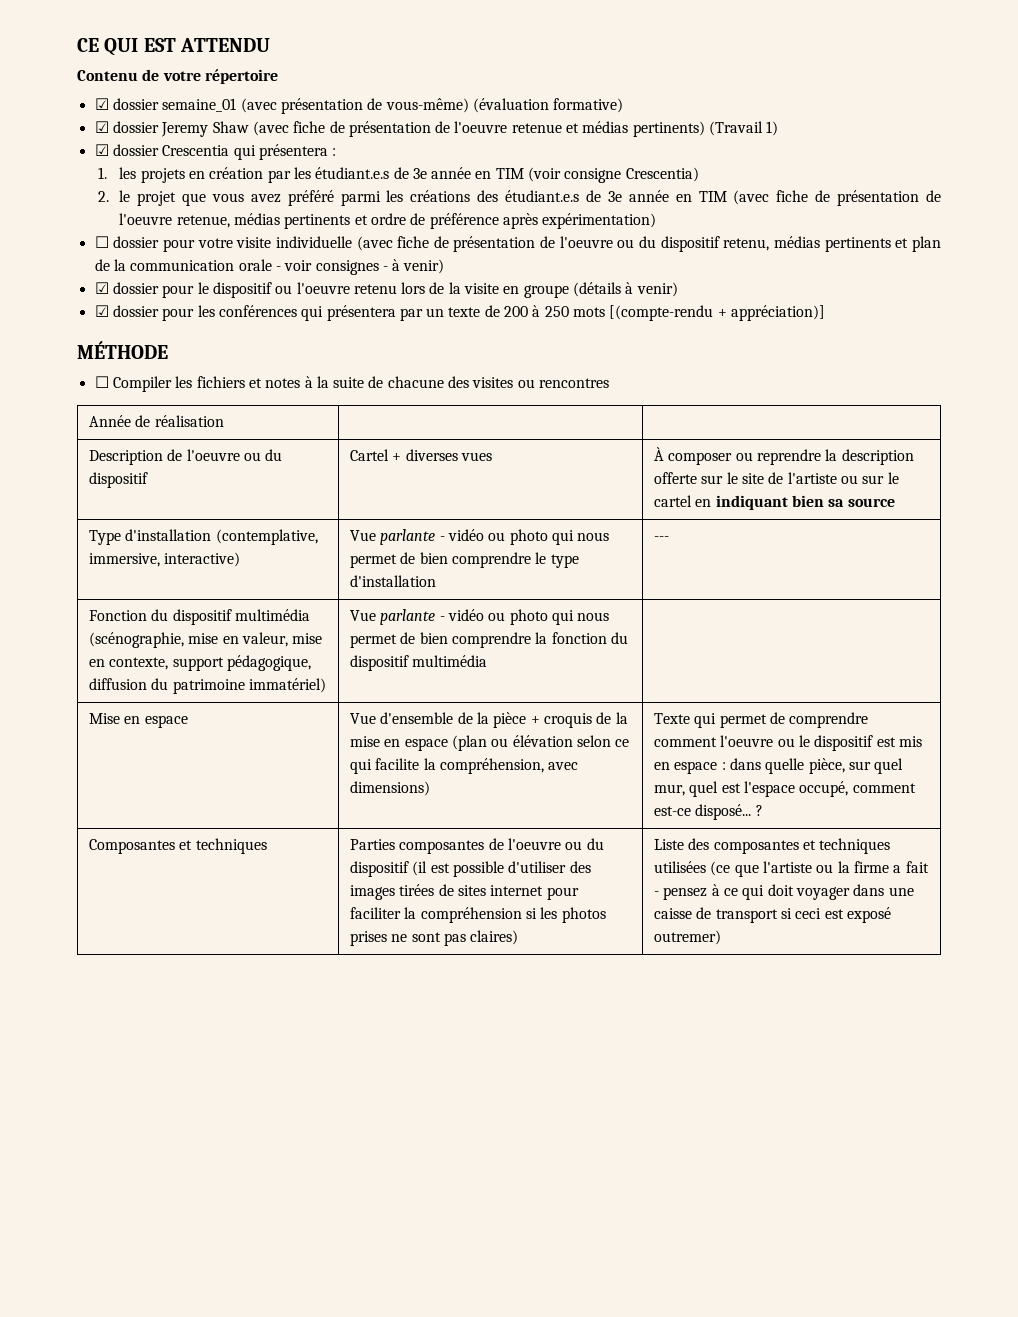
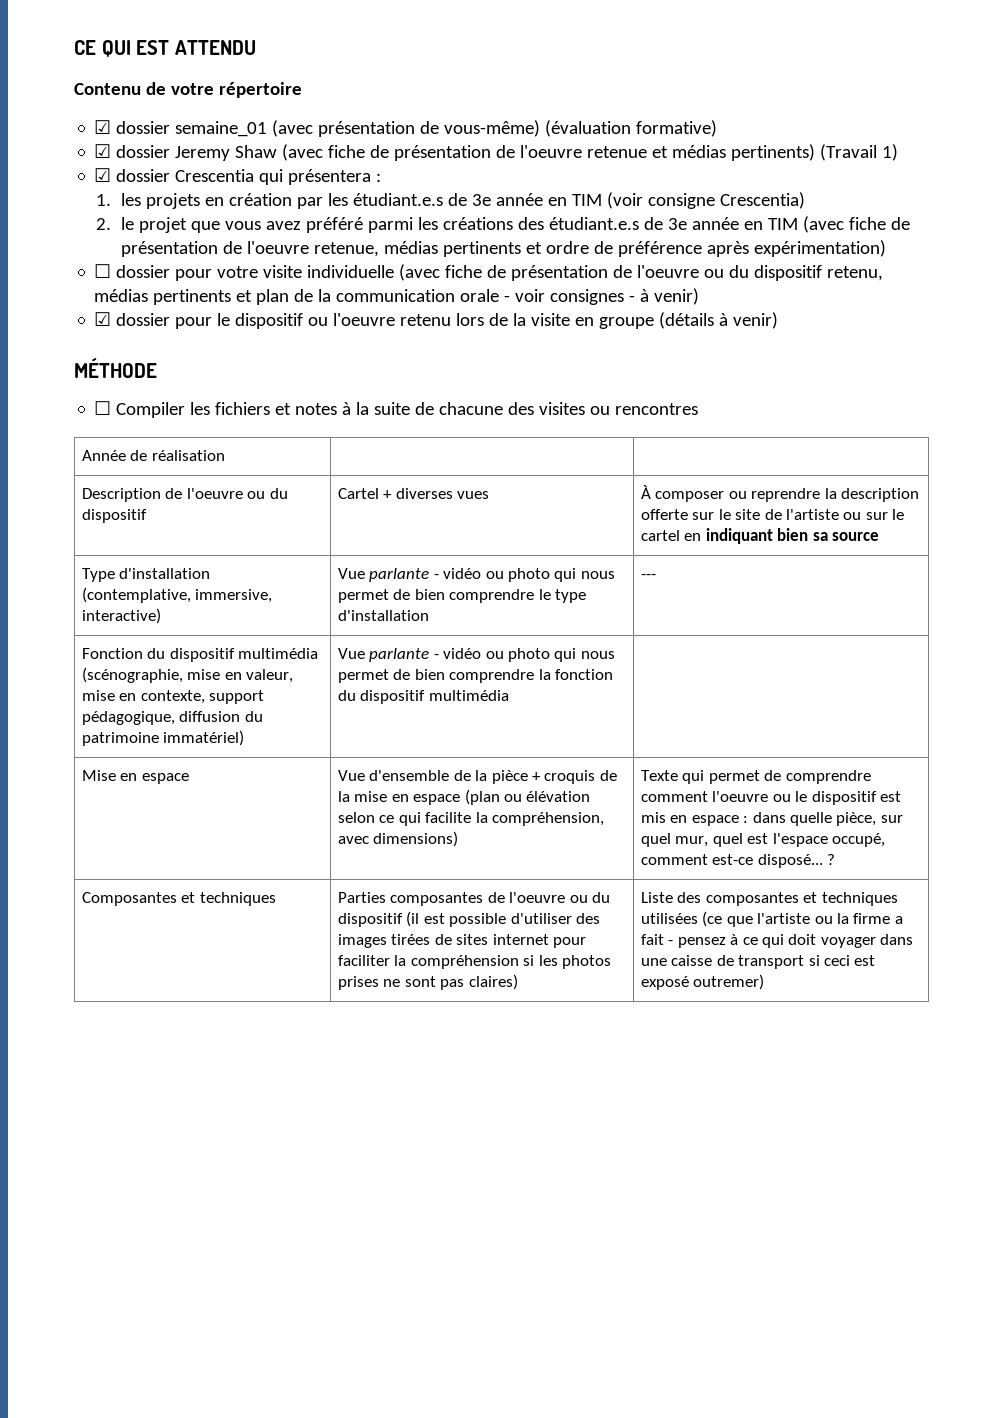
- ☑ dossier pour les conférences qui présentera par un texte de 200 à 250 mots [(compte-rendu + appréciation)]

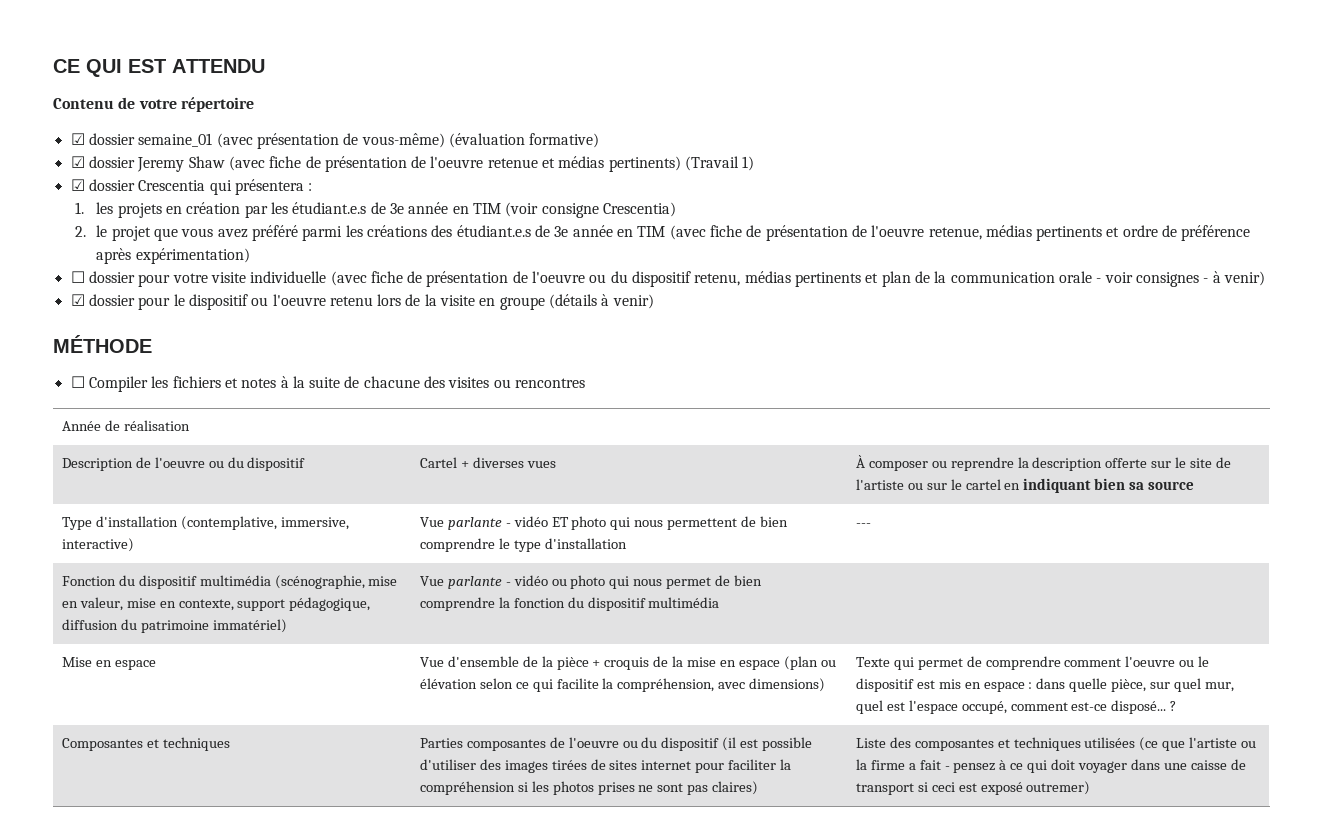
- Type d'installation (contemplative, immersive, interactive) | Vue parlante - vidéo ou photo qui nous permet de bien comprendre le type d'installation | ---
+ Type d'installation (contemplative, immersive, interactive) | Vue parlante - vidéo ET photo qui nous permettent de bien comprendre le type d'installation | ---

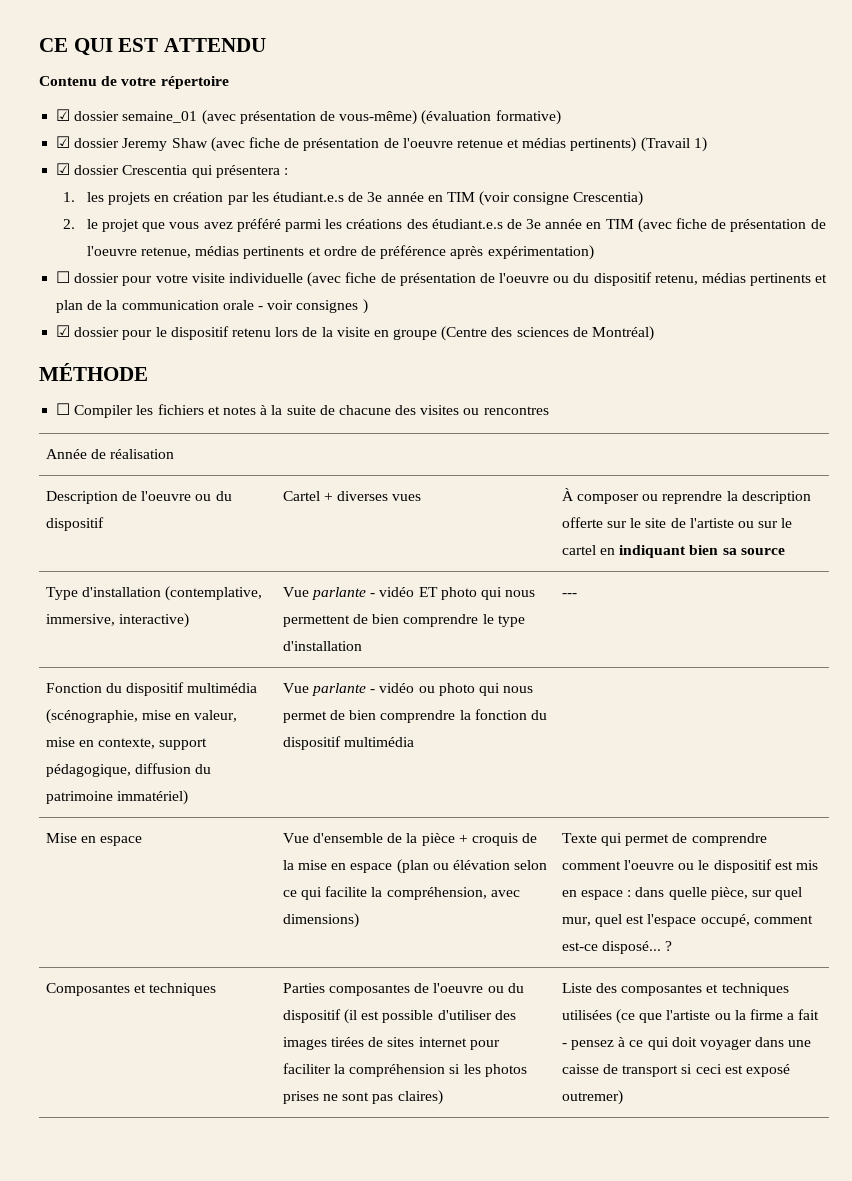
- ☐ dossier pour votre visite individuelle (avec fiche de présentation de l'oeuvre ou du dispositif retenu, médias pertinents et plan de la communication orale - voir consignes - à venir)
+ ☐ dossier pour votre visite individuelle (avec fiche de présentation de l'oeuvre ou du dispositif retenu, médias pertinents et plan de la communication orale - voir consignes )
- ☑ dossier pour le dispositif ou l'oeuvre retenu lors de la visite en groupe (détails à venir)
+ ☑ dossier pour le dispositif retenu lors de la visite en groupe (Centre des sciences de Montréal)

